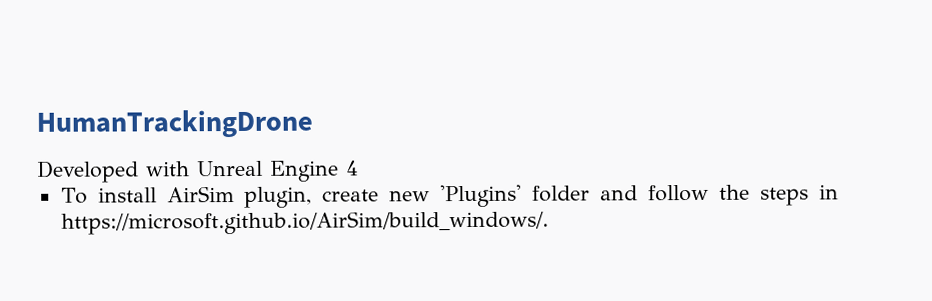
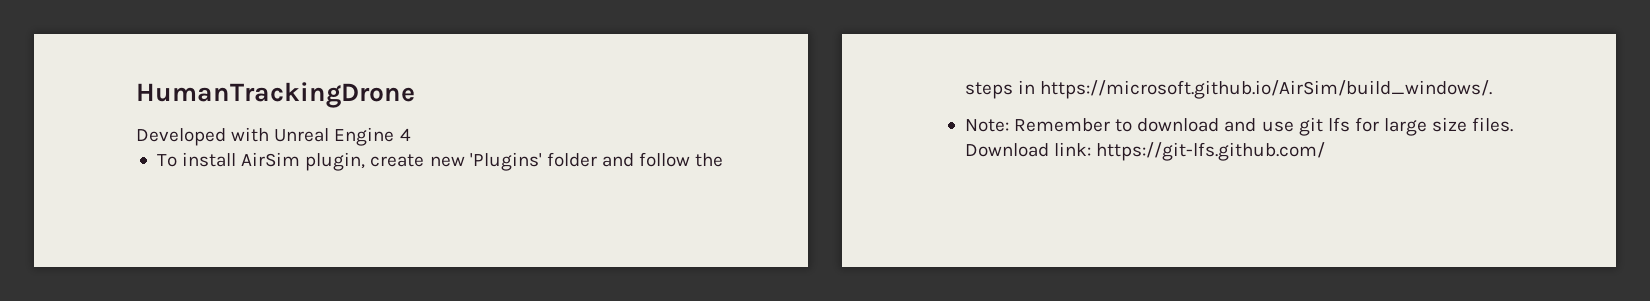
+ Note: Remember to download and use git lfs for large size files. Download link: https://git-lfs.github.com/

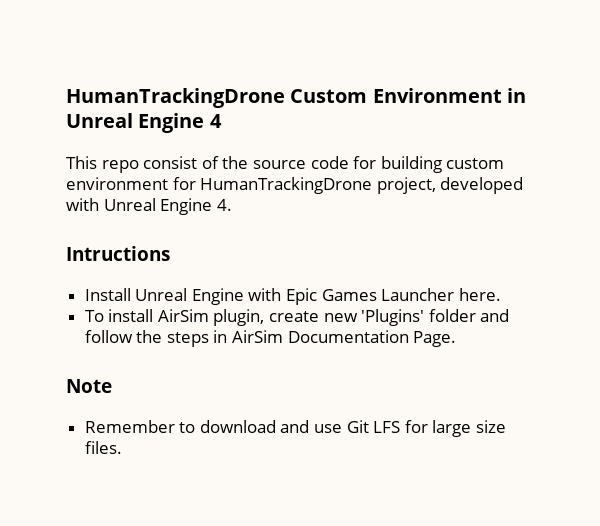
- HumanTrackingDrone
- Developed with Unreal Engine 4
+ HumanTrackingDrone Custom Environment in Unreal Engine 4
+ This repo consist of the source code for building custom environment for HumanTrackingDrone project, developed with Unreal Engine 4.
+ Intructions
+ Install Unreal Engine with Epic Games Launcher here.
- To install AirSim plugin, create new 'Plugins' folder and follow the steps in https://microsoft.github.io/AirSim/build_windows/.
- Note: Remember to download and use git lfs for large size files. Download link: https://git-lfs.github.com/
+ To install AirSim plugin, create new 'Plugins' folder and follow the steps in AirSim Documentation Page.
+ Note
+ Remember to download and use Git LFS for large size files.

